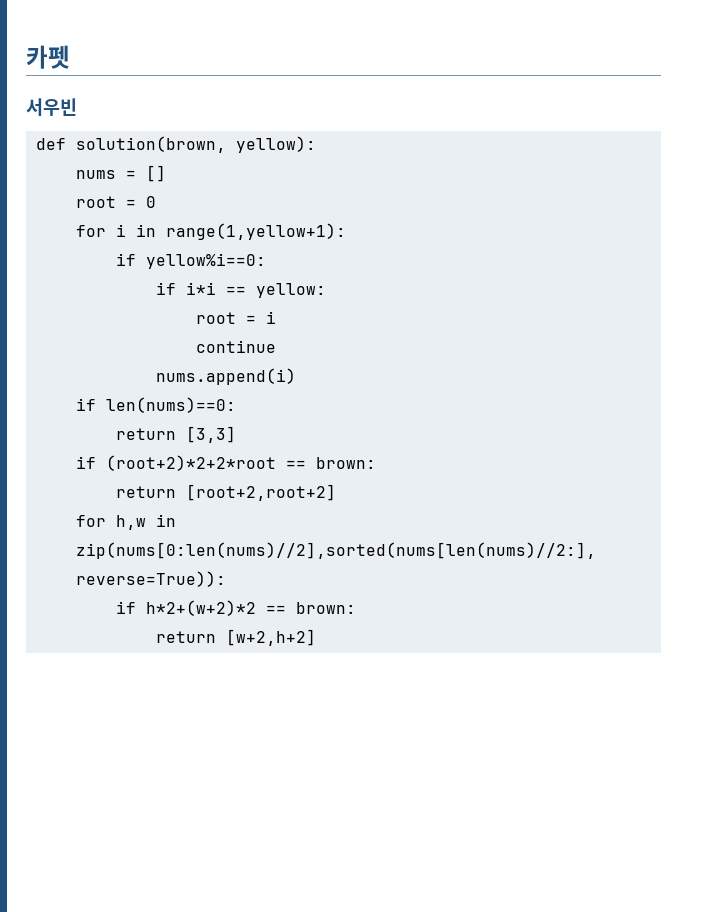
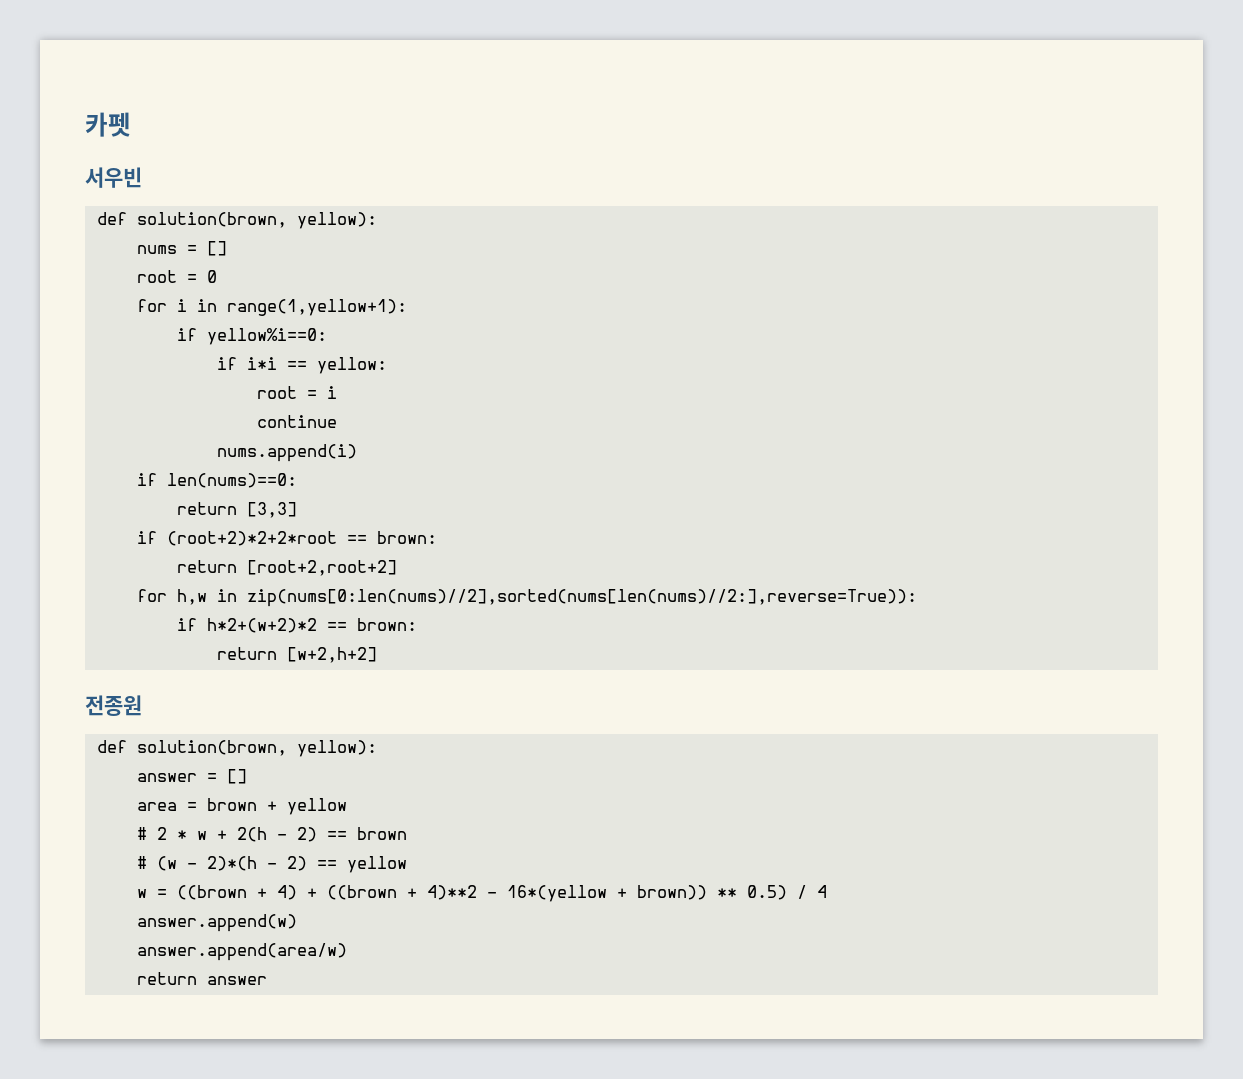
+ 전종원
+ def solution(brown, yellow):
+ answer = []
+ area = brown + yellow
+ # 2 * w + 2(h - 2) == brown
+ # (w - 2)*(h - 2) == yellow
+ w = ((brown + 4) + ((brown + 4)**2 - 16*(yellow + brown)) ** 0.5) / 4
+ answer.append(w)
+ answer.append(area/w)
+ return answer

